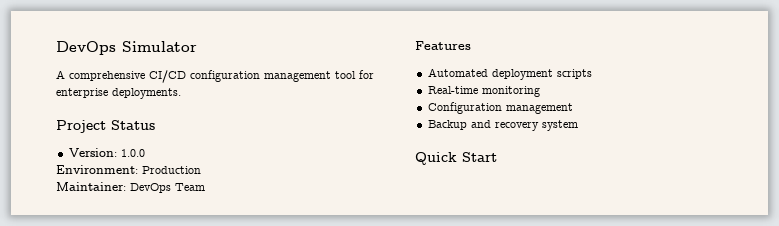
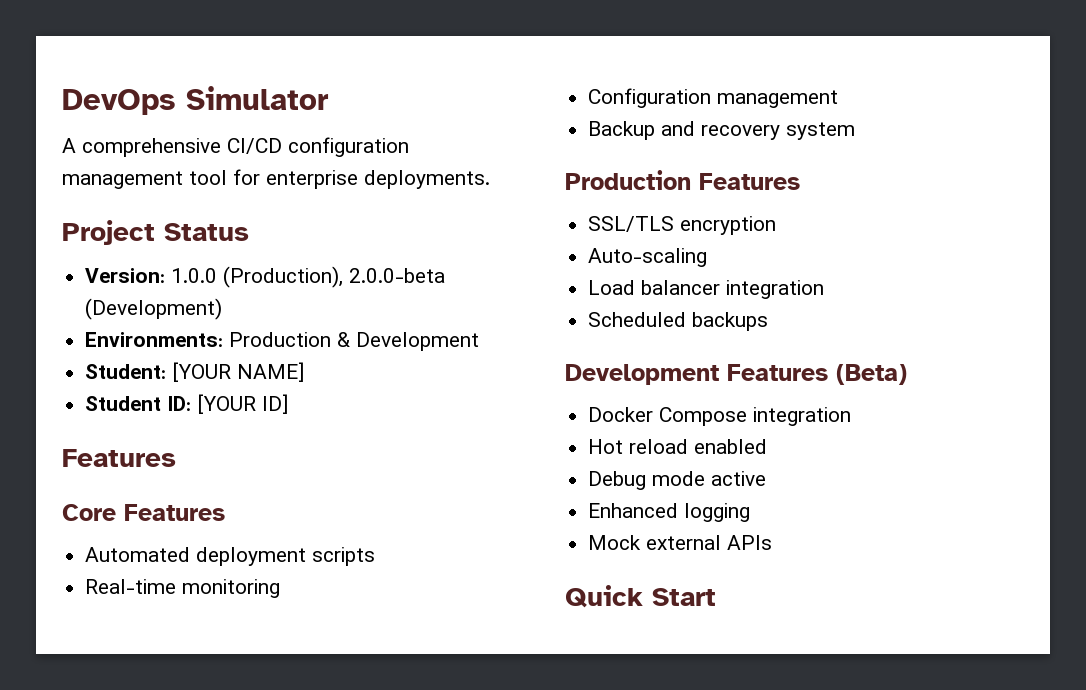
- Version: 1.0.0
- Environment: Production
- Maintainer: DevOps Team
+ Version: 1.0.0 (Production), 2.0.0-beta (Development)
+ Environments: Production & Development
+ Student: [YOUR NAME]
+ Student ID: [YOUR ID]
  Features
+ Core Features
+ Production Features
+ SSL/TLS encryption
+ Auto-scaling
+ Load balancer integration
+ Scheduled backups
+ Development Features (Beta)
+ Docker Compose integration
+ Hot reload enabled
+ Debug mode active
+ Enhanced logging
+ Mock external APIs

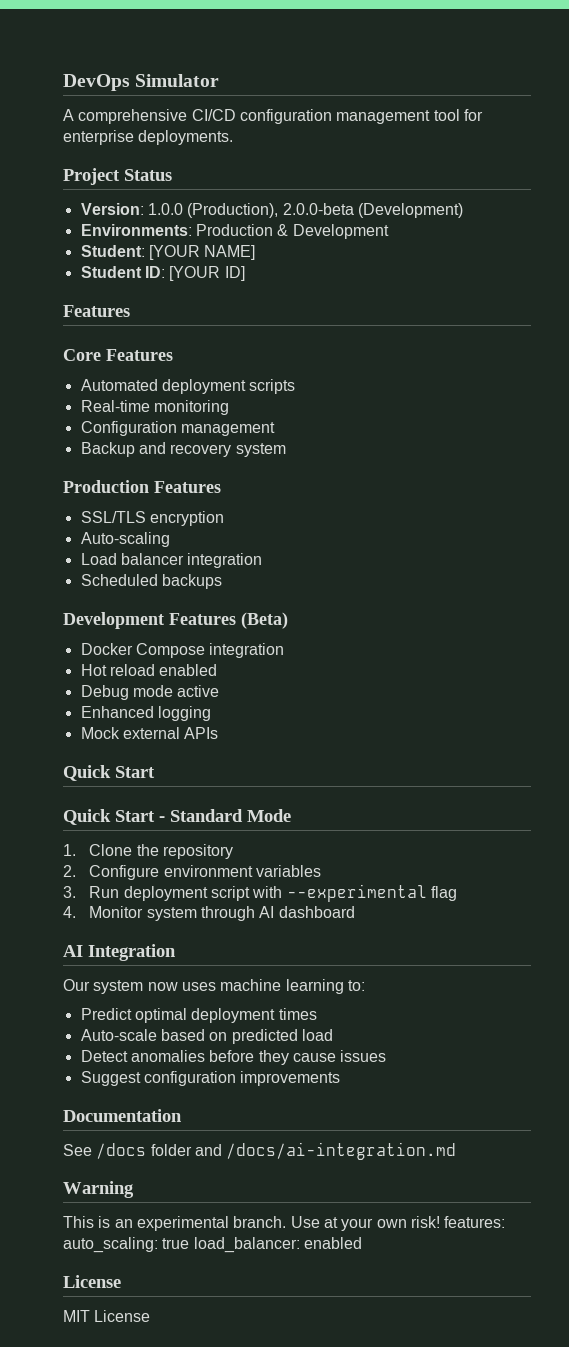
+ Quick Start - Standard Mode
+ 1. Clone the repository
+ 2. Configure environment variables
+ 3. Run deployment script with --experimental flag
+ 4. Monitor system through AI dashboard
+ AI Integration
+ Our system now uses machine learning to:
+ Predict optimal deployment times
+ Auto-scale based on predicted load
+ Detect anomalies before they cause issues
+ Suggest configuration improvements
+ Documentation
+ See /docs folder and /docs/ai-integration.md
+ Warning
+ This is an experimental branch. Use at your own risk! features: auto_scaling: true load_balancer: enabled
+ License
+ MIT License

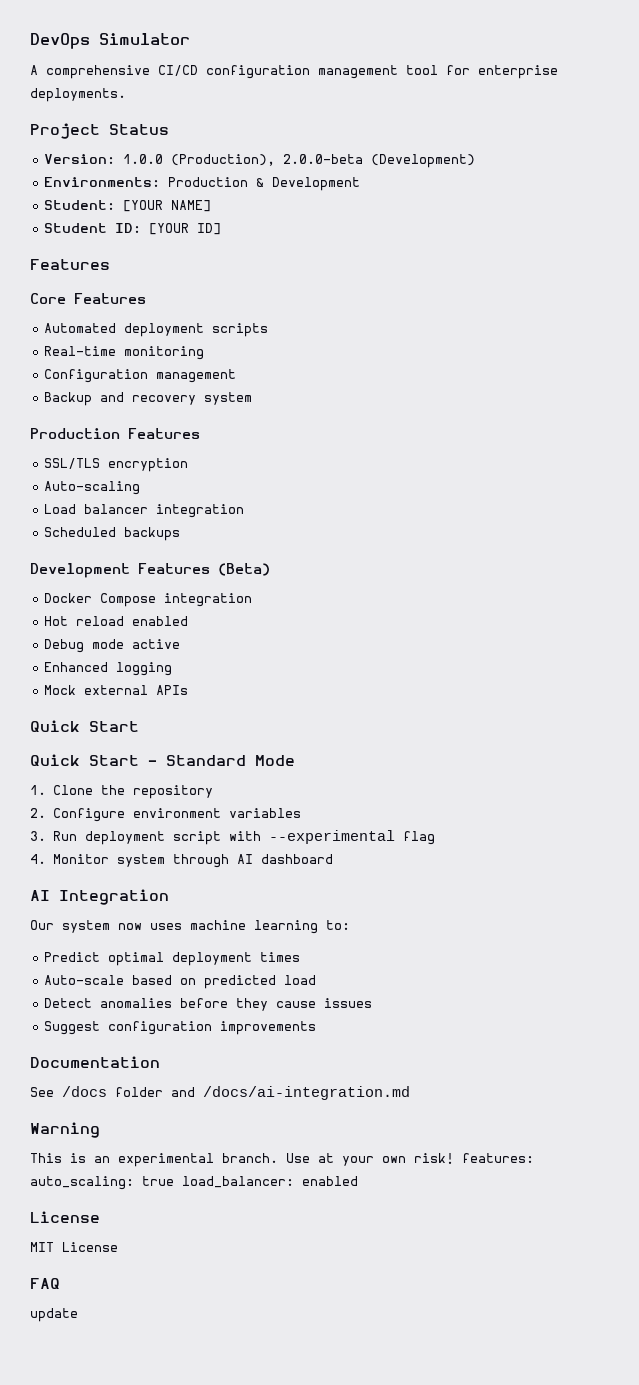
+ FAQ
+ update

